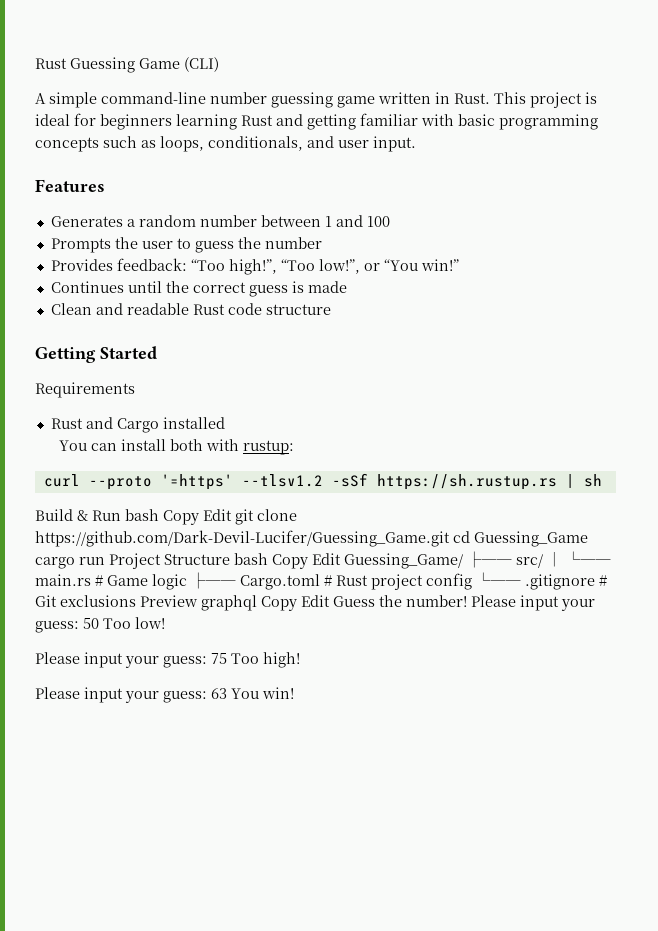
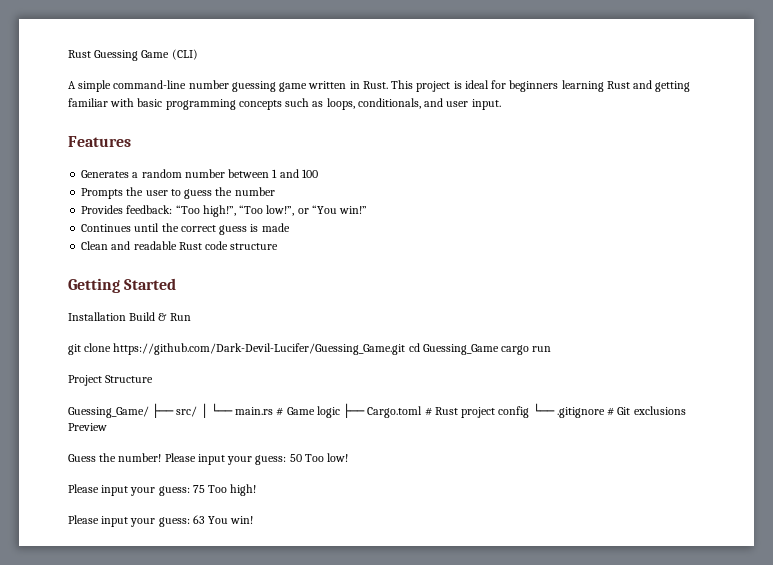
- Requirements
- Rust and Cargo installed
- You can install both with rustup:
- curl --proto '=https' --tlsv1.2 -sSf https://sh.rustup.rs | sh
- Build & Run bash Copy Edit git clone https://github.com/Dark-Devil-Lucifer/Guessing_Game.git cd Guessing_Game cargo run Project Structure bash Copy Edit Guessing_Game/ ├── src/ │ └── main.rs # Game logic ├── Cargo.toml # Rust project config └── .gitignore # Git exclusions Preview graphql Copy Edit Guess the number!
+ Installation Build & Run
+ git clone https://github.com/Dark-Devil-Lucifer/Guessing_Game.git cd Guessing_Game cargo run
+ Project Structure
+ Guessing_Game/ ├── src/ │ └── main.rs # Game logic ├── Cargo.toml # Rust project config └── .gitignore # Git exclusions Preview
+ Guess the number!

